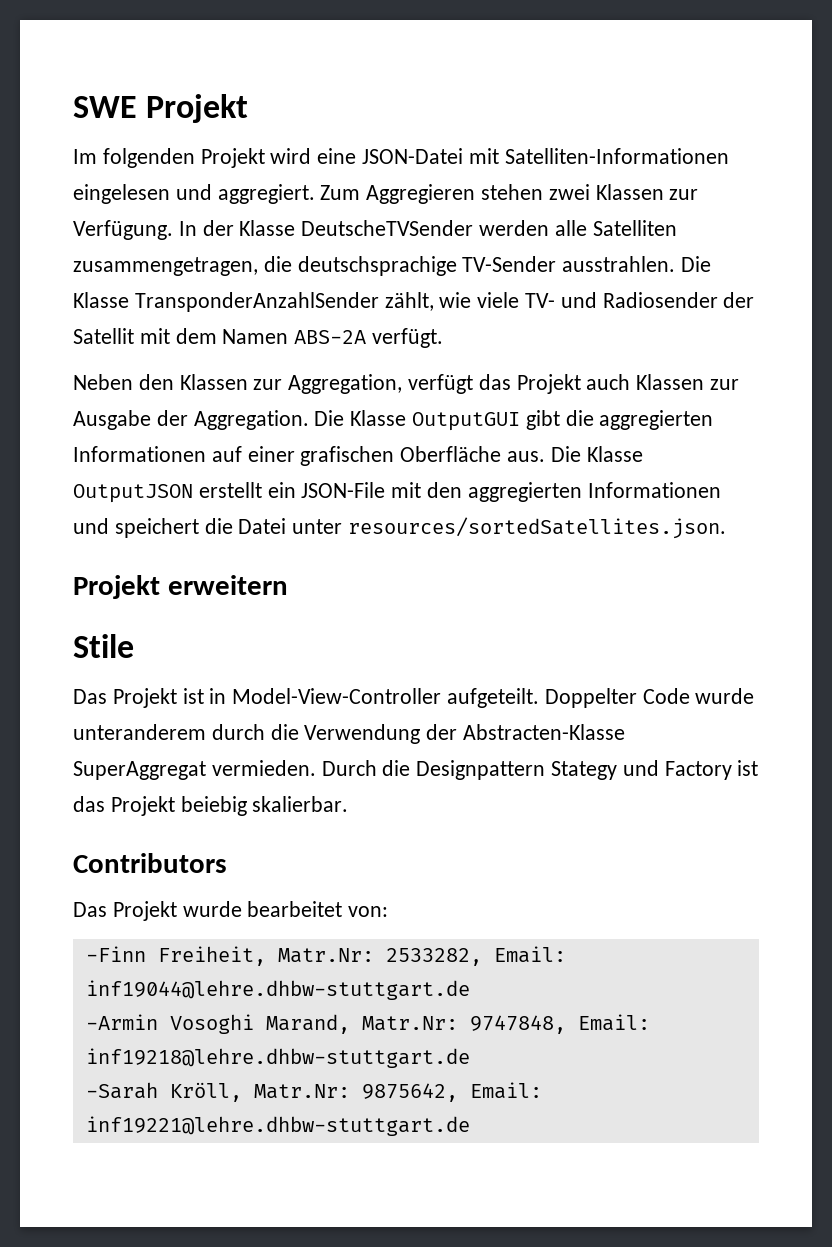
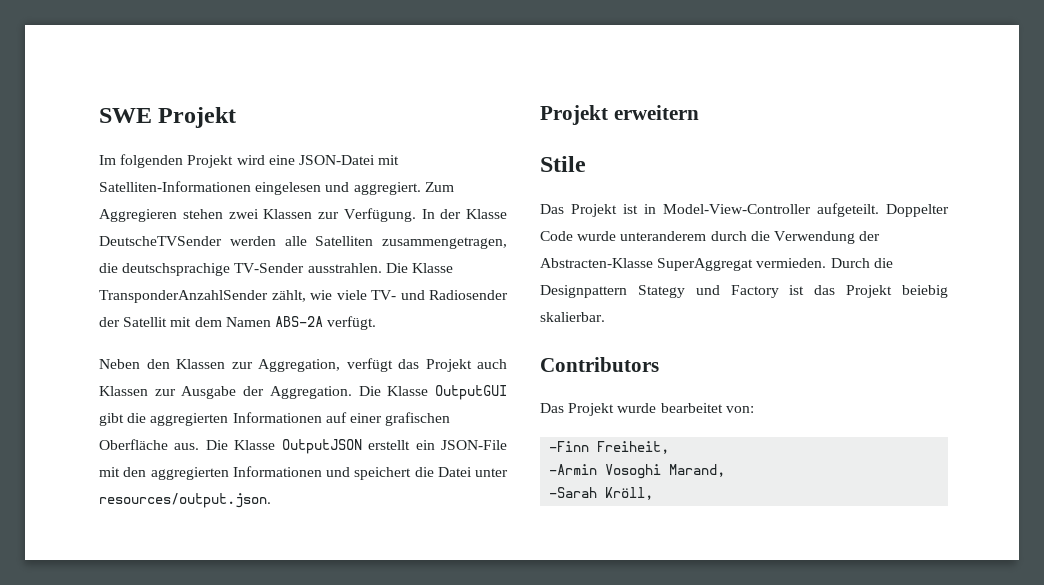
- Die Klasse OutputJSON erstellt ein JSON-File mit den aggregierten Informationen und speichert die Datei unter resources/sortedSatellites.json.
+ Die Klasse OutputJSON erstellt ein JSON-File mit den aggregierten Informationen und speichert die Datei unter resources/output.json.
- -Finn Freiheit, Matr.Nr: 2533282, Email: inf19044@lehre.dhbw-stuttgart.de
+ -Finn Freiheit,
- -Armin Vosoghi Marand, Matr.Nr: 9747848, Email: inf19218@lehre.dhbw-stuttgart.de
- -Sarah Kröll, Matr.Nr: 9875642, Email: inf19221@lehre.dhbw-stuttgart.de
+ -Armin Vosoghi Marand,
+ -Sarah Kröll,

